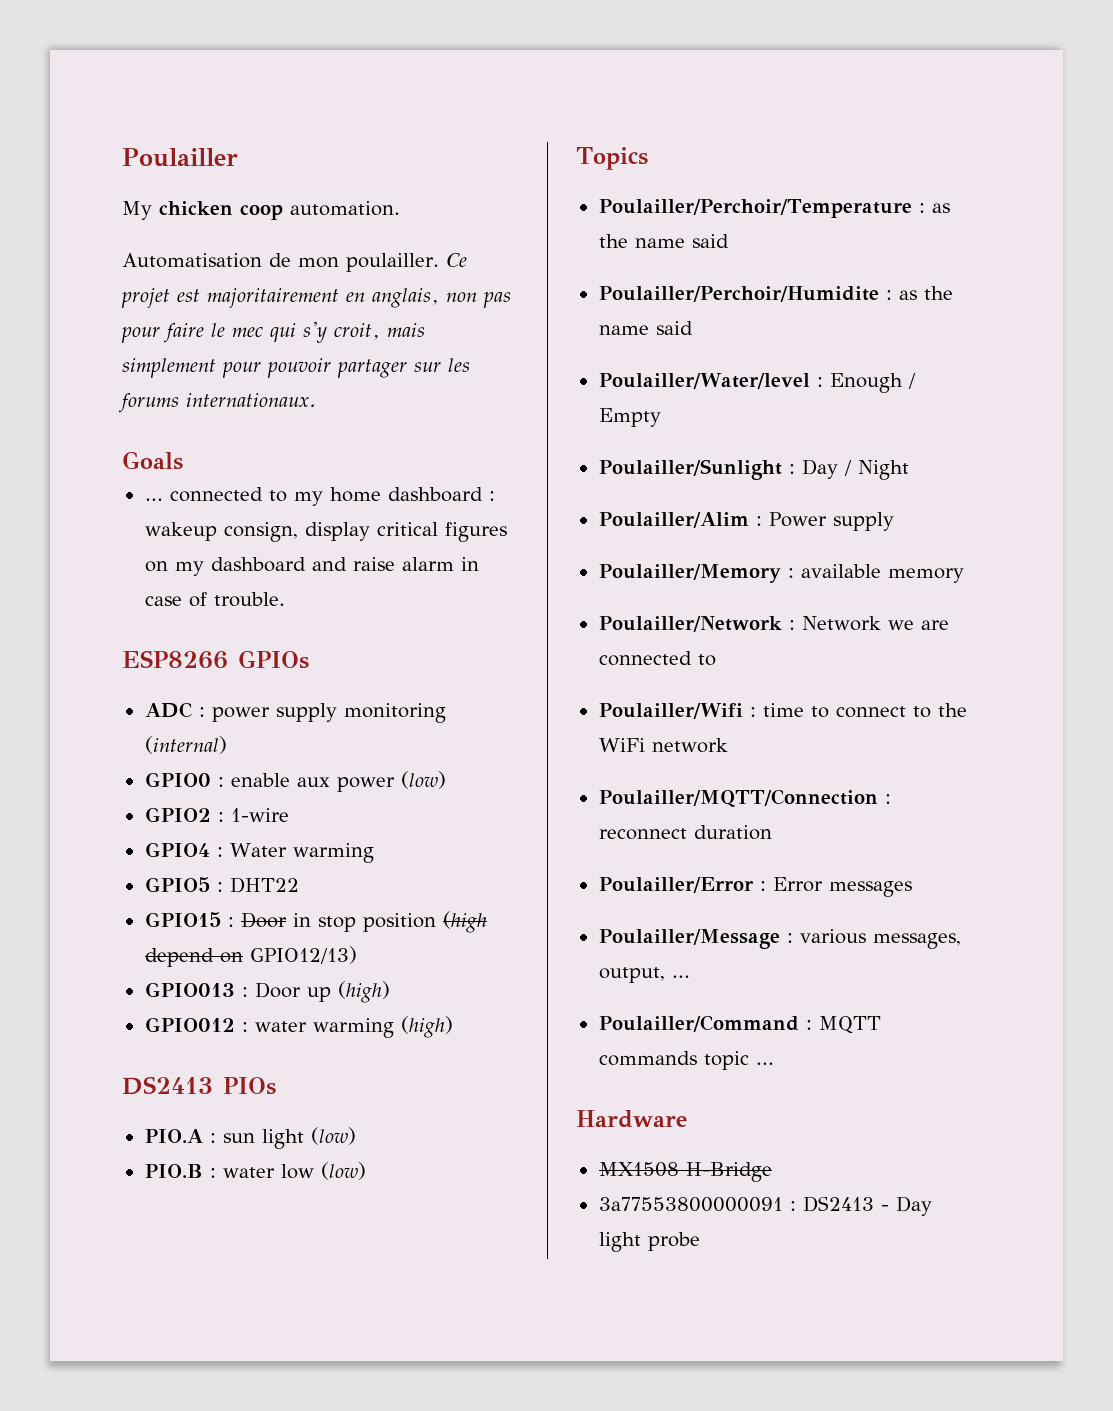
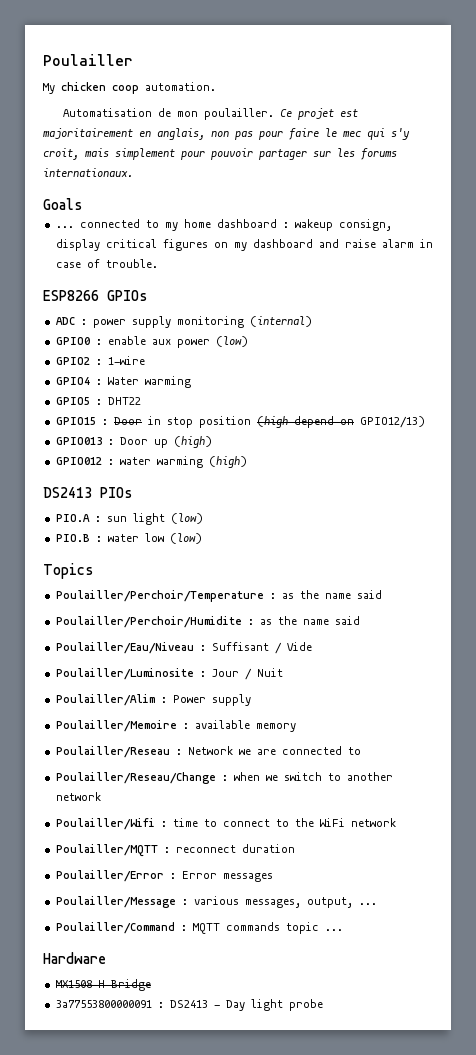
- Poulailler/Water/level : Enough / Empty
- Poulailler/Sunlight : Day / Night
+ Poulailler/Eau/Niveau : Suffisant / Vide
+ Poulailler/Luminosite : Jour / Nuit
- Poulailler/Memory : available memory
+ Poulailler/Memoire : available memory
- Poulailler/Network : Network we are connected to
+ Poulailler/Reseau : Network we are connected to
+ Poulailler/Reseau/Change : when we switch to another network
- Poulailler/MQTT/Connection : reconnect duration
+ Poulailler/MQTT : reconnect duration

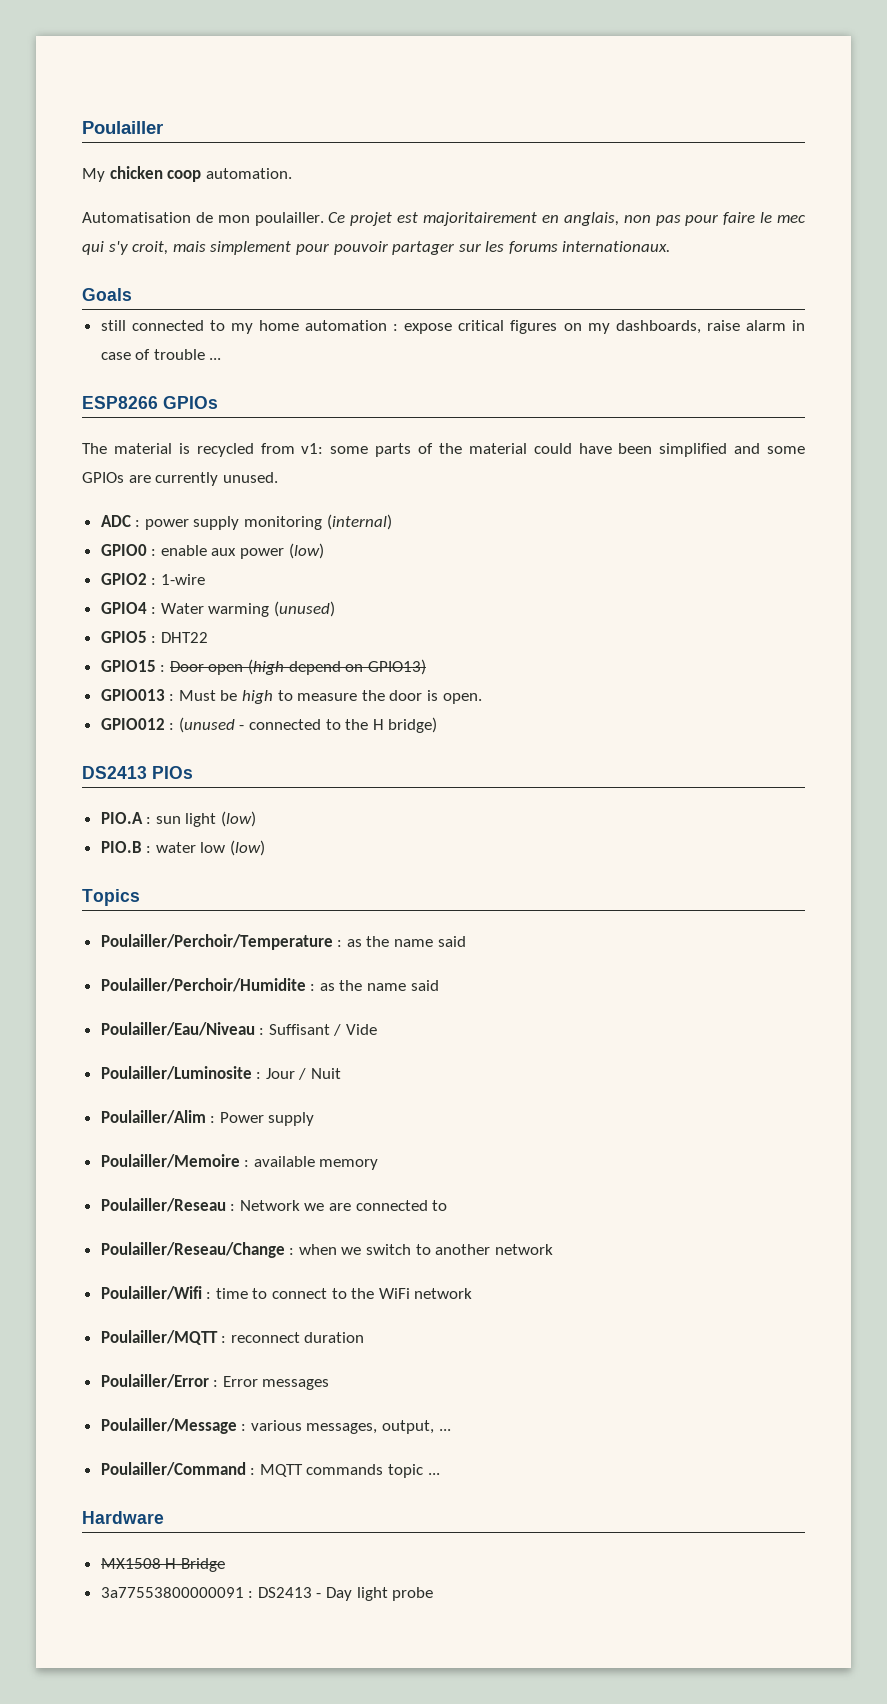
- ... connected to my home dashboard : wakeup consign, display critical figures on my dashboard and raise alarm in case of trouble.
+ still connected to my home automation : expose critical figures on my dashboards, raise alarm in case of trouble ...
+ The material is recycled from v1: some parts of the material could have been simplified and some GPIOs are currently unused.
- GPIO4 : Water warming
+ GPIO4 : Water warming (unused)
- GPIO15 : Door in stop position (high depend on GPIO12/13)
+ GPIO15 : Door open (high depend on GPIO13)
- GPIO013 : Door up (high)
- GPIO012 : water warming (high)
+ GPIO013 : Must be high to measure the door is open.
+ GPIO012 : (unused - connected to the H bridge)

